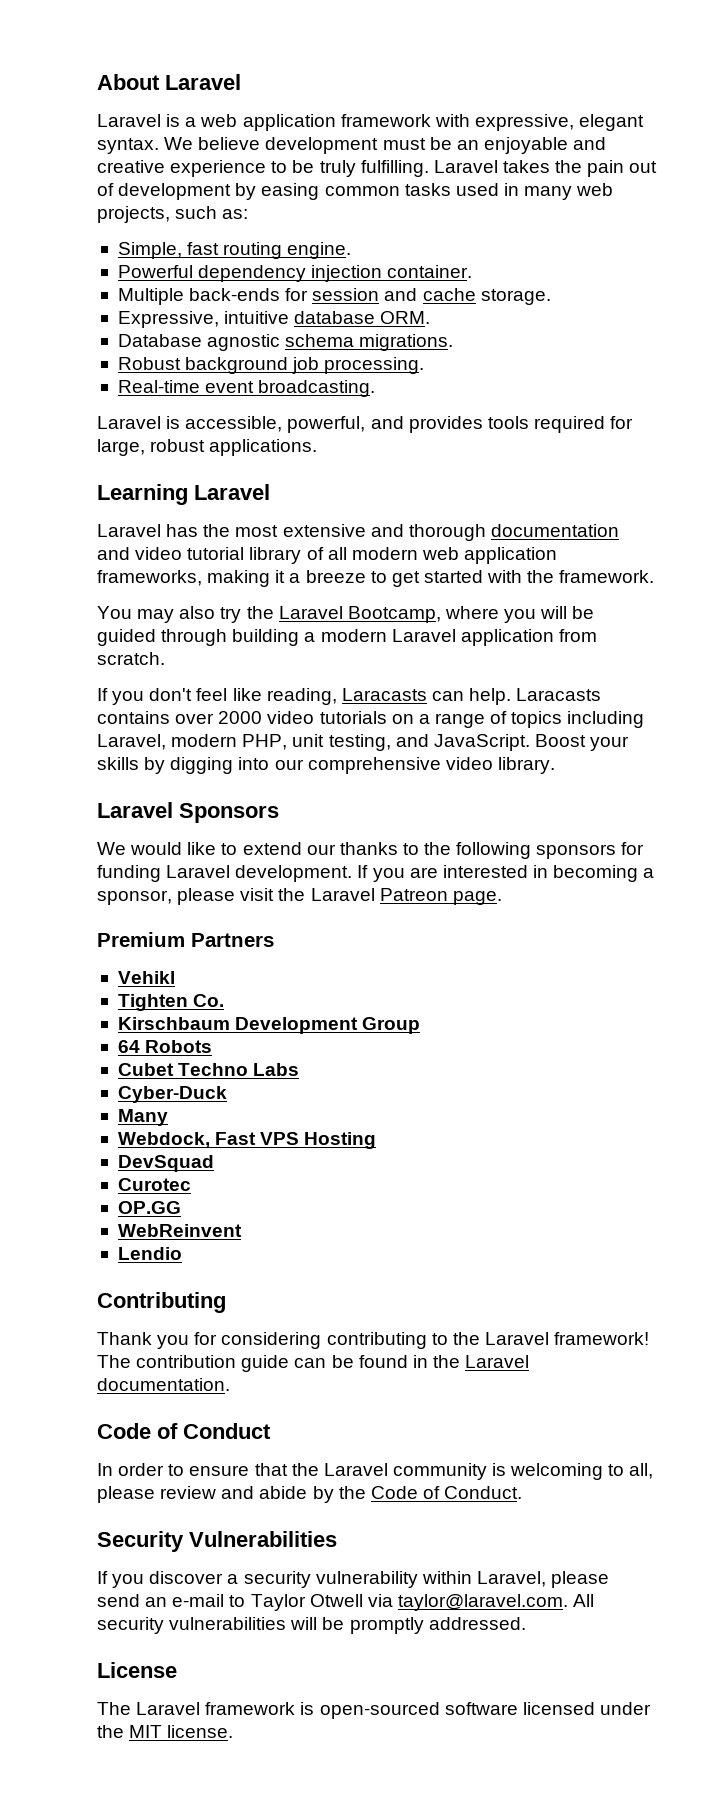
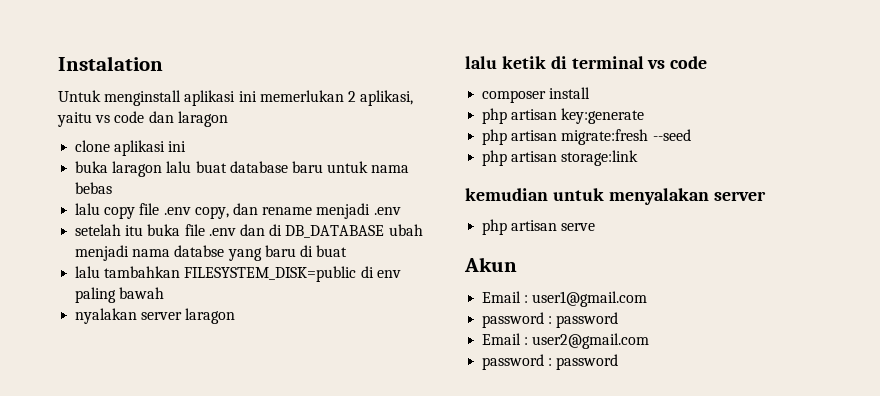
- About Laravel
- Laravel is a web application framework with expressive, elegant syntax. We believe development must be an enjoyable and creative experience to be truly fulfilling. Laravel takes the pain out of development by easing common tasks used in many web projects, such as:
- Simple, fast routing engine.
- Powerful dependency injection container.
- Multiple back-ends for session and cache storage.
- Expressive, intuitive database ORM.
- Database agnostic schema migrations.
- Robust background job processing.
- Real-time event broadcasting.
- Laravel is accessible, powerful, and provides tools required for large, robust applications.
- Learning Laravel
- Laravel has the most extensive and thorough documentation and video tutorial library of all modern web application frameworks, making it a breeze to get started with the framework.
- You may also try the Laravel Bootcamp, where you will be guided through building a modern Laravel application from scratch.
- If you don't feel like reading, Laracasts can help. Laracasts contains over 2000 video tutorials on a range of topics including Laravel, modern PHP, unit testing, and JavaScript. Boost your skills by digging into our comprehensive video library.
- Laravel Sponsors
- We would like to extend our thanks to the following sponsors for funding Laravel development. If you are interested in becoming a sponsor, please visit the Laravel Patreon page.
- Premium Partners
- Vehikl
- Tighten Co.
- Kirschbaum Development Group
- 64 Robots
- Cubet Techno Labs
- Cyber-Duck
- Many
- Webdock, Fast VPS Hosting
- DevSquad
- Curotec
- OP.GG
- WebReinvent
- Lendio
- Contributing
- Thank you for considering contributing to the Laravel framework! The contribution guide can be found in the Laravel documentation.
- Code of Conduct
- In order to ensure that the Laravel community is welcoming to all, please review and abide by the Code of Conduct.
- Security Vulnerabilities
- If you discover a security vulnerability within Laravel, please send an e-mail to Taylor Otwell via taylor@laravel.com. All security vulnerabilities will be promptly addressed.
- License
- The Laravel framework is open-sourced software licensed under the MIT license.
+ Instalation
+ Untuk menginstall aplikasi ini memerlukan 2 aplikasi, yaitu vs code dan laragon
+ clone aplikasi ini
+ buka laragon lalu buat database baru untuk nama bebas
+ lalu copy file .env copy, dan rename menjadi .env
+ setelah itu buka file .env dan di DB_DATABASE ubah menjadi nama databse yang baru di buat
+ lalu tambahkan FILESYSTEM_DISK=public di env paling bawah
+ nyalakan server laragon
+ lalu ketik di terminal vs code
+ composer install
+ php artisan key:generate
+ php artisan migrate:fresh --seed
+ php artisan storage:link
+ kemudian untuk menyalakan server
+ php artisan serve
+ Akun
+ Email : user1@gmail.com
+ password : password
+ Email : user2@gmail.com
+ password : password

